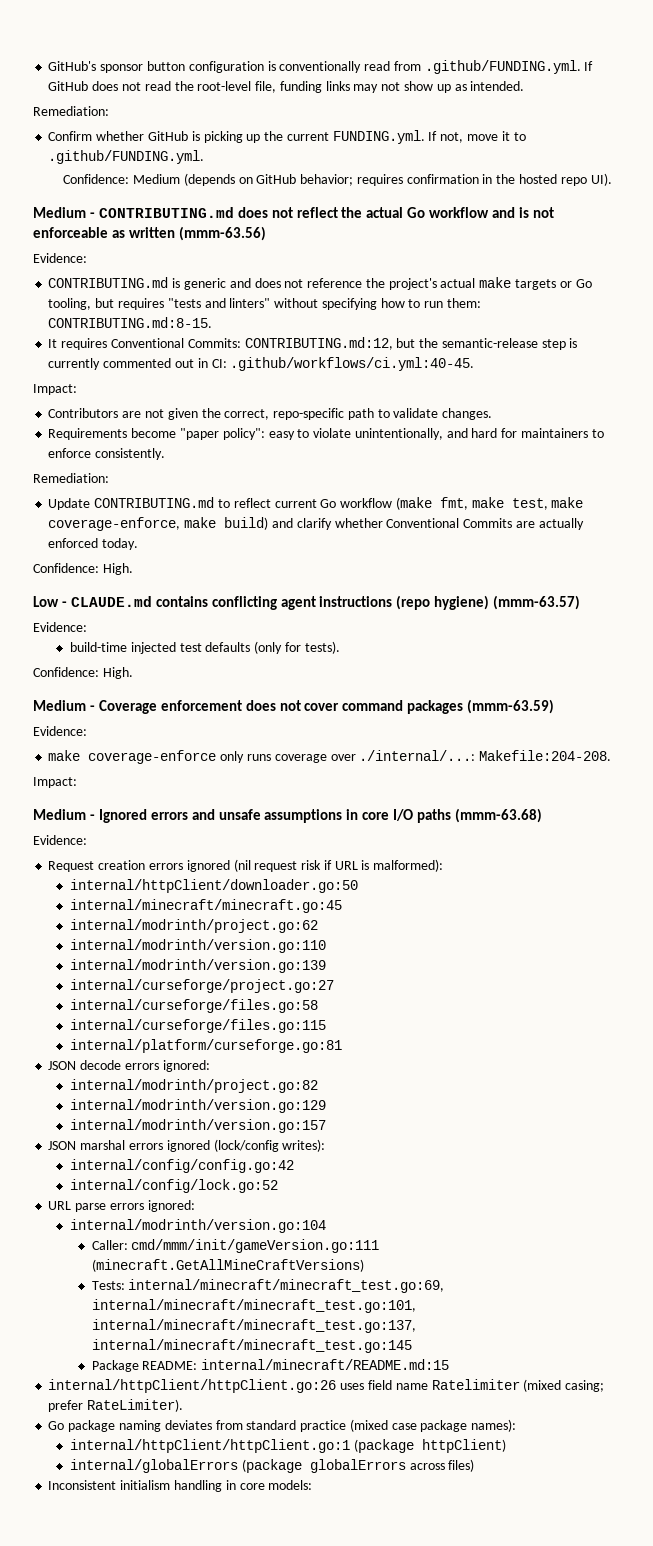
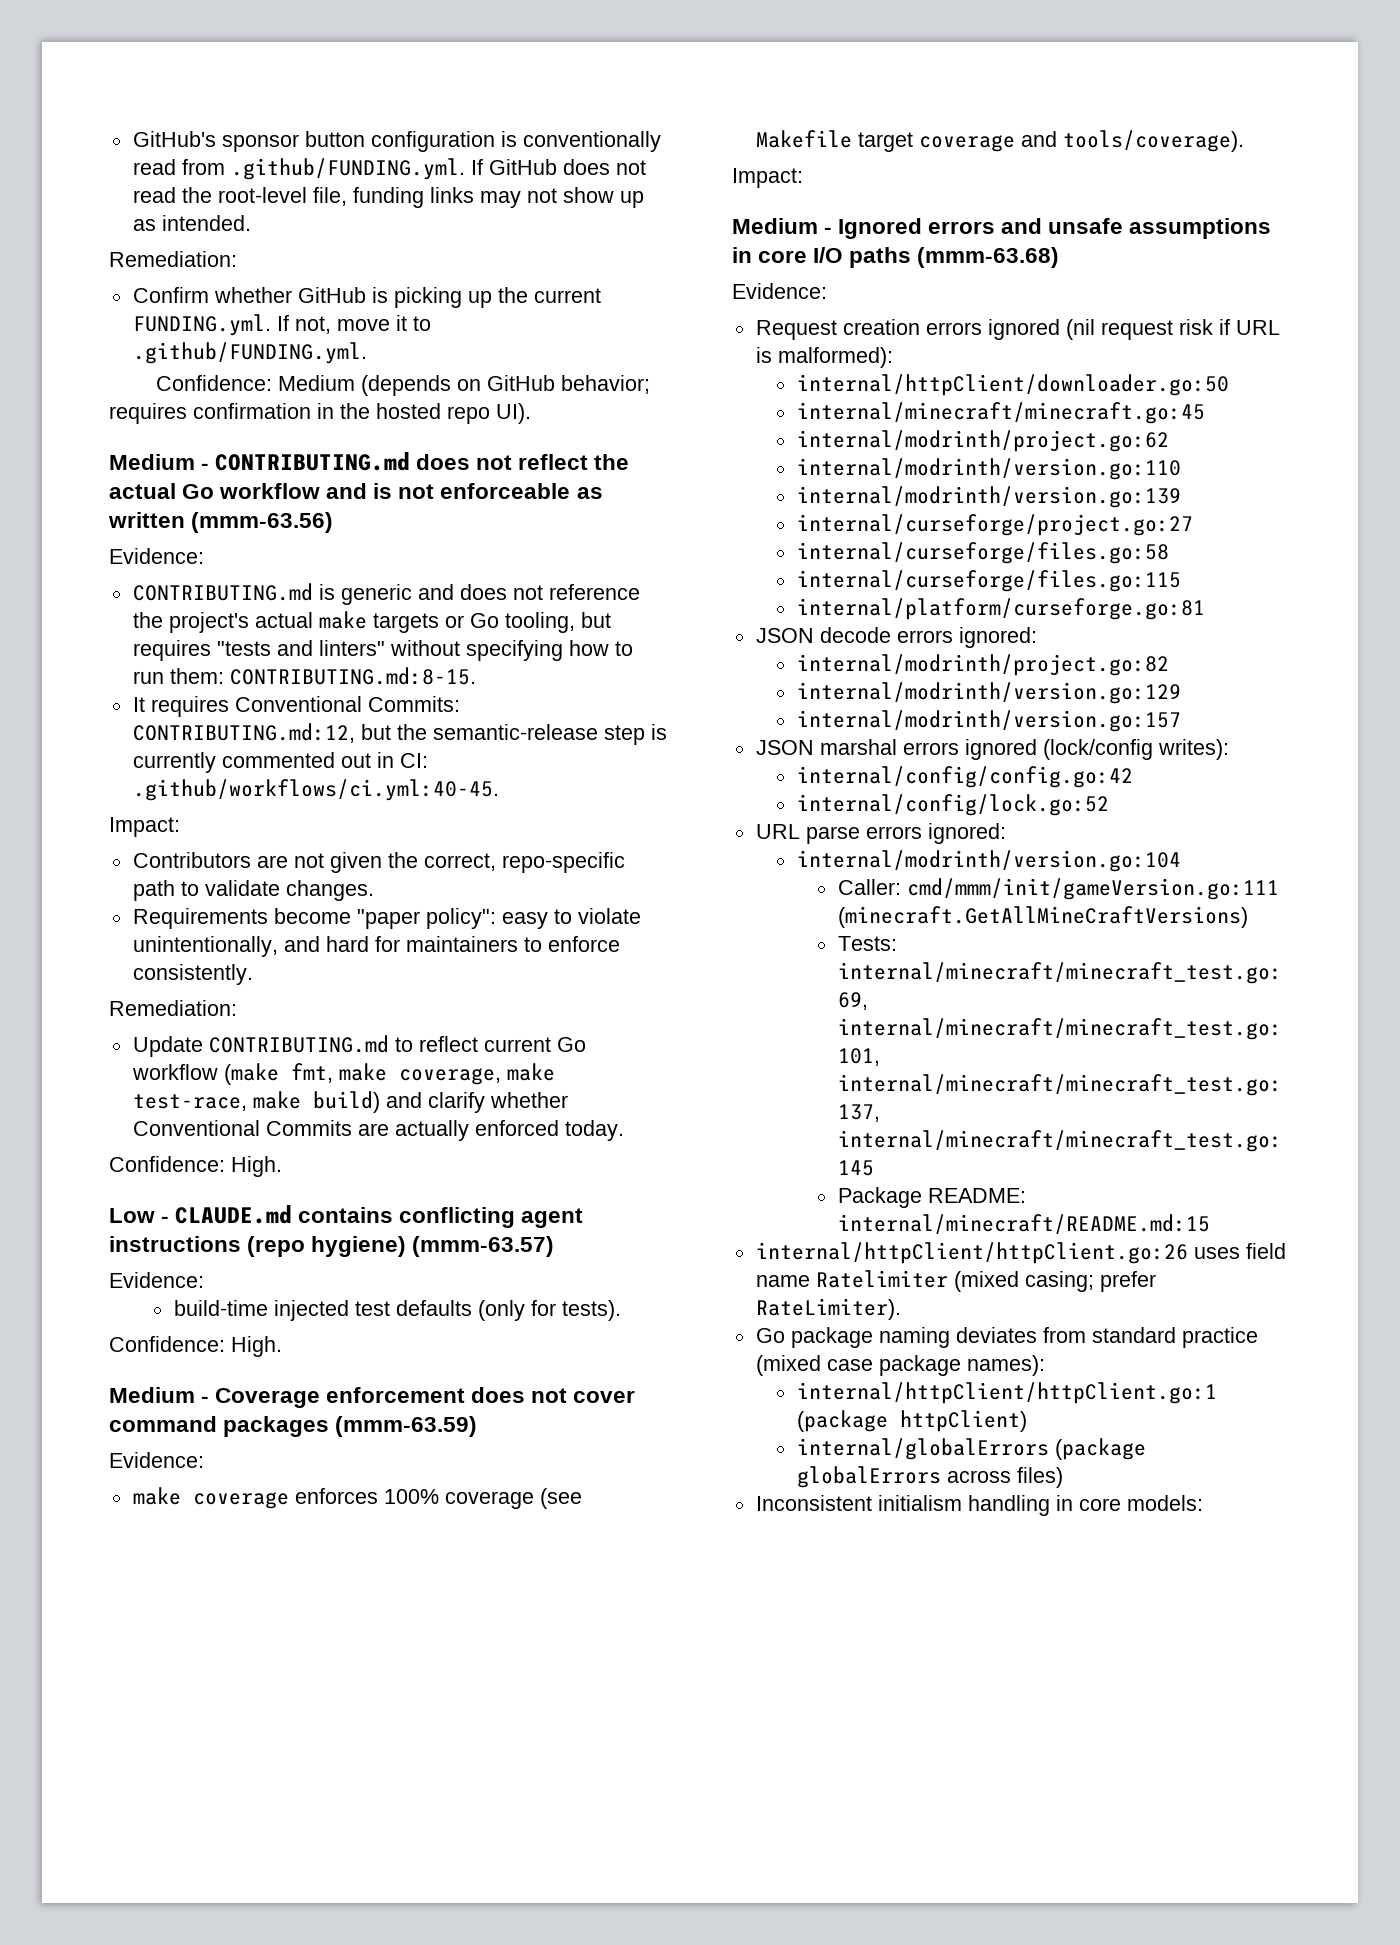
- Update CONTRIBUTING.md to reflect current Go workflow (make fmt, make test, make coverage-enforce, make build) and clarify whether Conventional Commits are actually enforced today.
+ Update CONTRIBUTING.md to reflect current Go workflow (make fmt, make coverage, make test-race, make build) and clarify whether Conventional Commits are actually enforced today.
- make coverage-enforce only runs coverage over ./internal/...: Makefile:204-208.
+ make coverage enforces 100% coverage (see Makefile target coverage and tools/coverage).

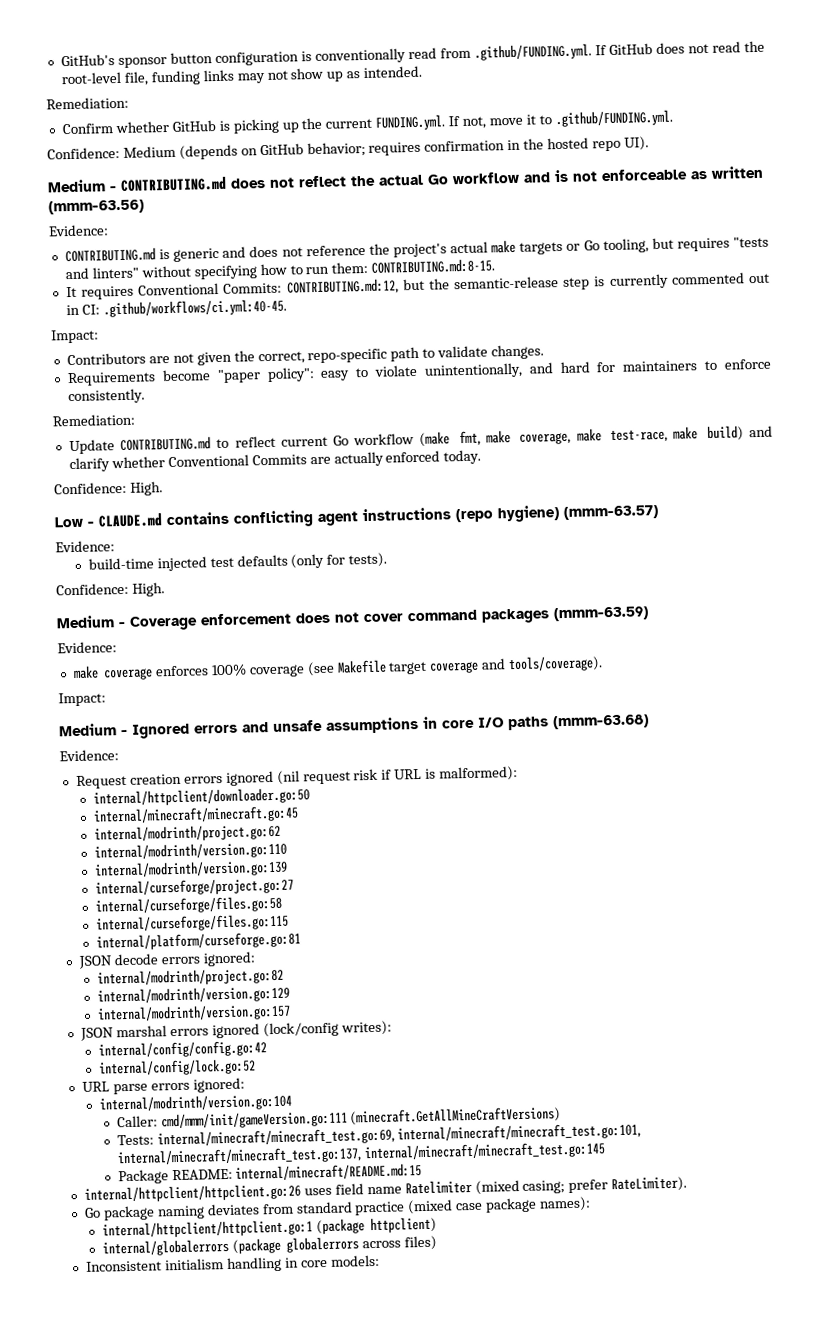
- internal/httpClient/downloader.go:50
+ internal/httpclient/downloader.go:50
- internal/httpClient/httpClient.go:26 uses field name Ratelimiter (mixed casing; prefer RateLimiter).
+ internal/httpclient/httpclient.go:26 uses field name Ratelimiter (mixed casing; prefer RateLimiter).
- internal/httpClient/httpClient.go:1 (package httpClient)
- internal/globalErrors (package globalErrors across files)
+ internal/httpclient/httpclient.go:1 (package httpclient)
+ internal/globalerrors (package globalerrors across files)

